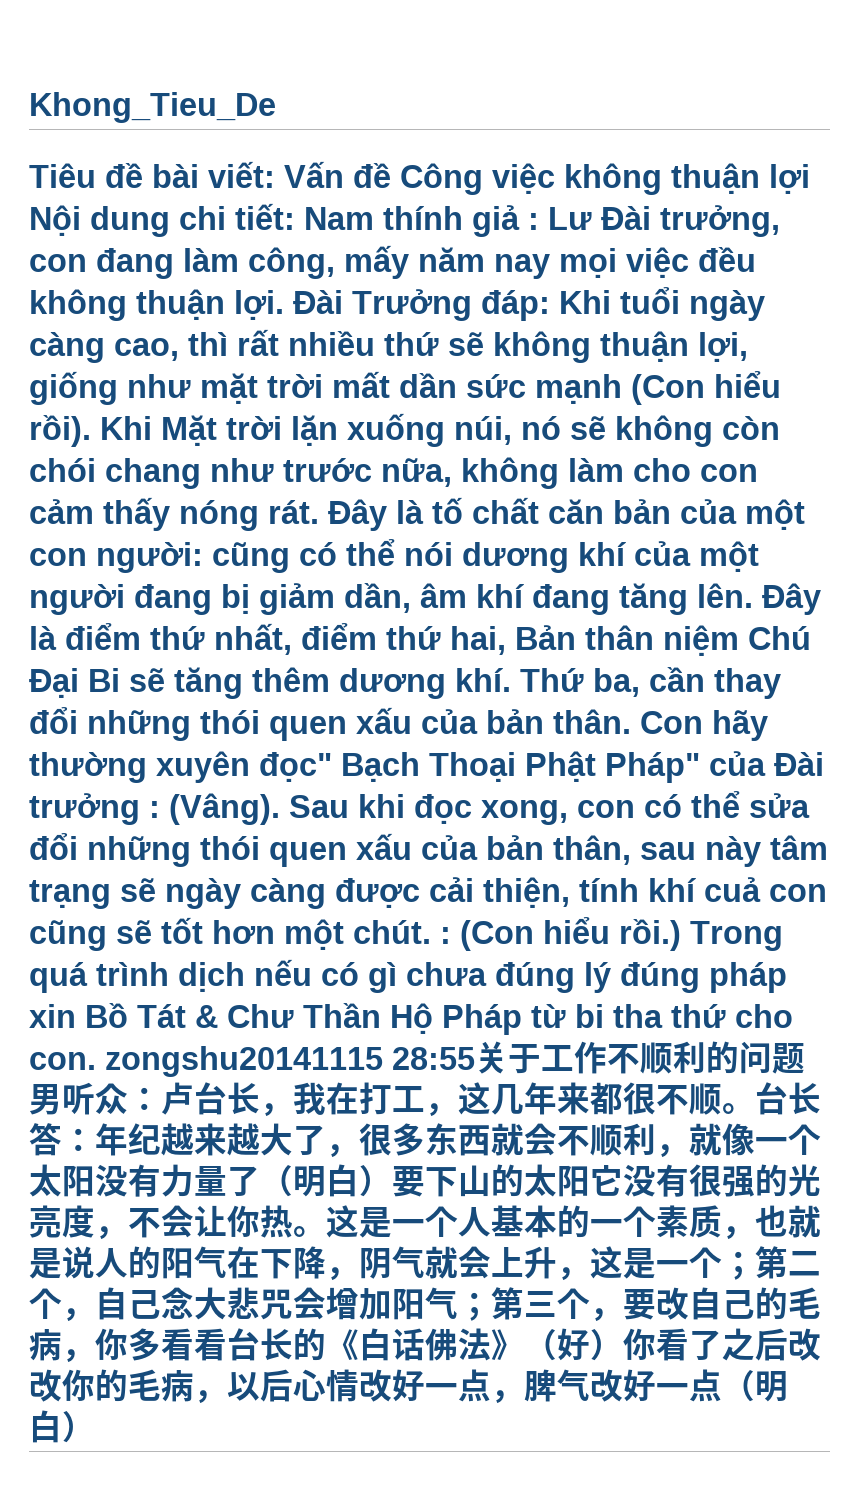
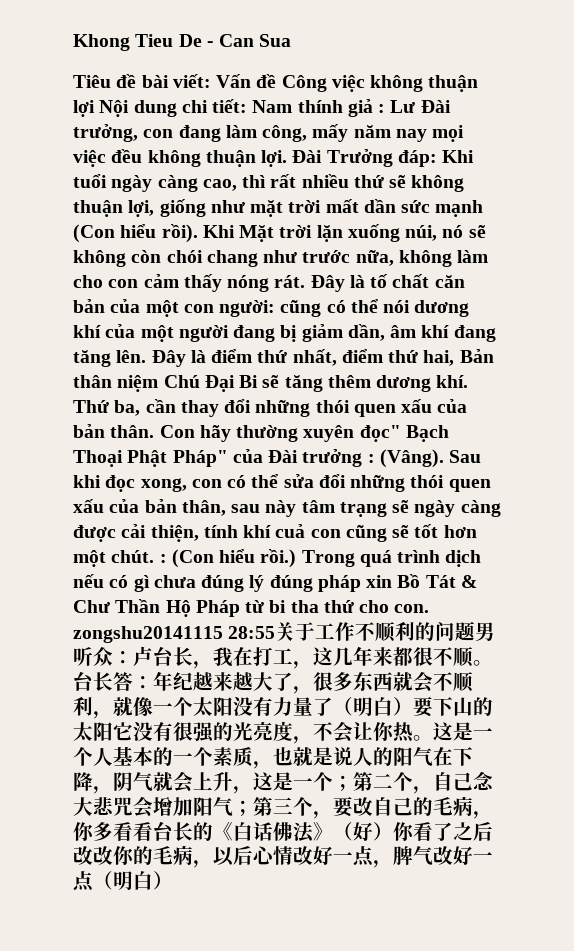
- Khong_Tieu_De
+ Khong Tieu De - Can Sua

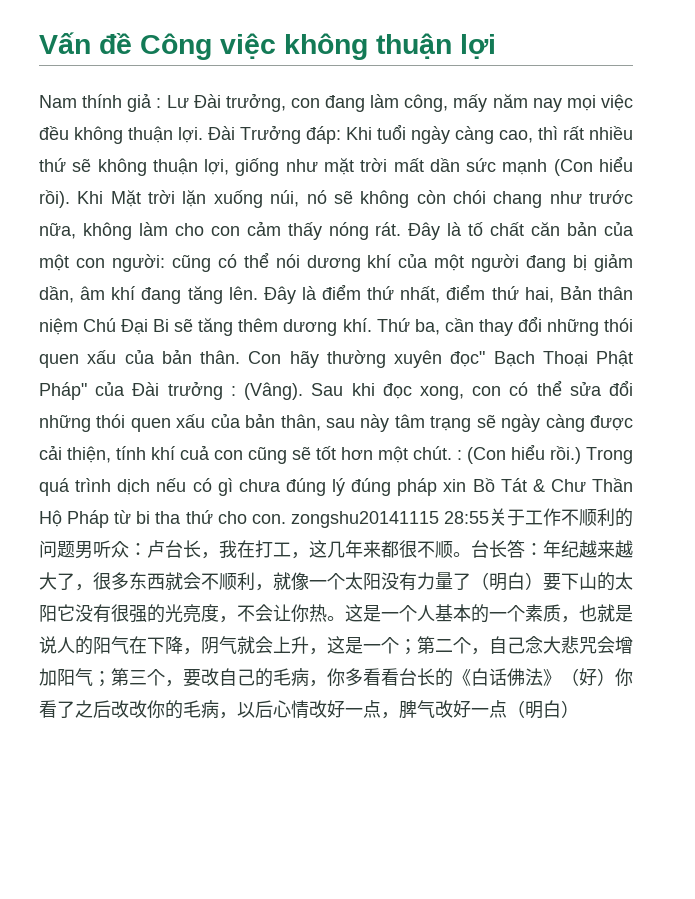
- Khong Tieu De - Can Sua
- Tiêu đề bài viết: Vấn đề Công việc không thuận lợi Nội dung chi tiết: Nam thính giả : Lư Đài trưởng, con đang làm công, mấy năm nay mọi việc đều không thuận lợi.
+ Vấn đề Công việc không thuận lợi
+ Nam thính giả : Lư Đài trưởng, con đang làm công, mấy năm nay mọi việc đều không thuận lợi.

